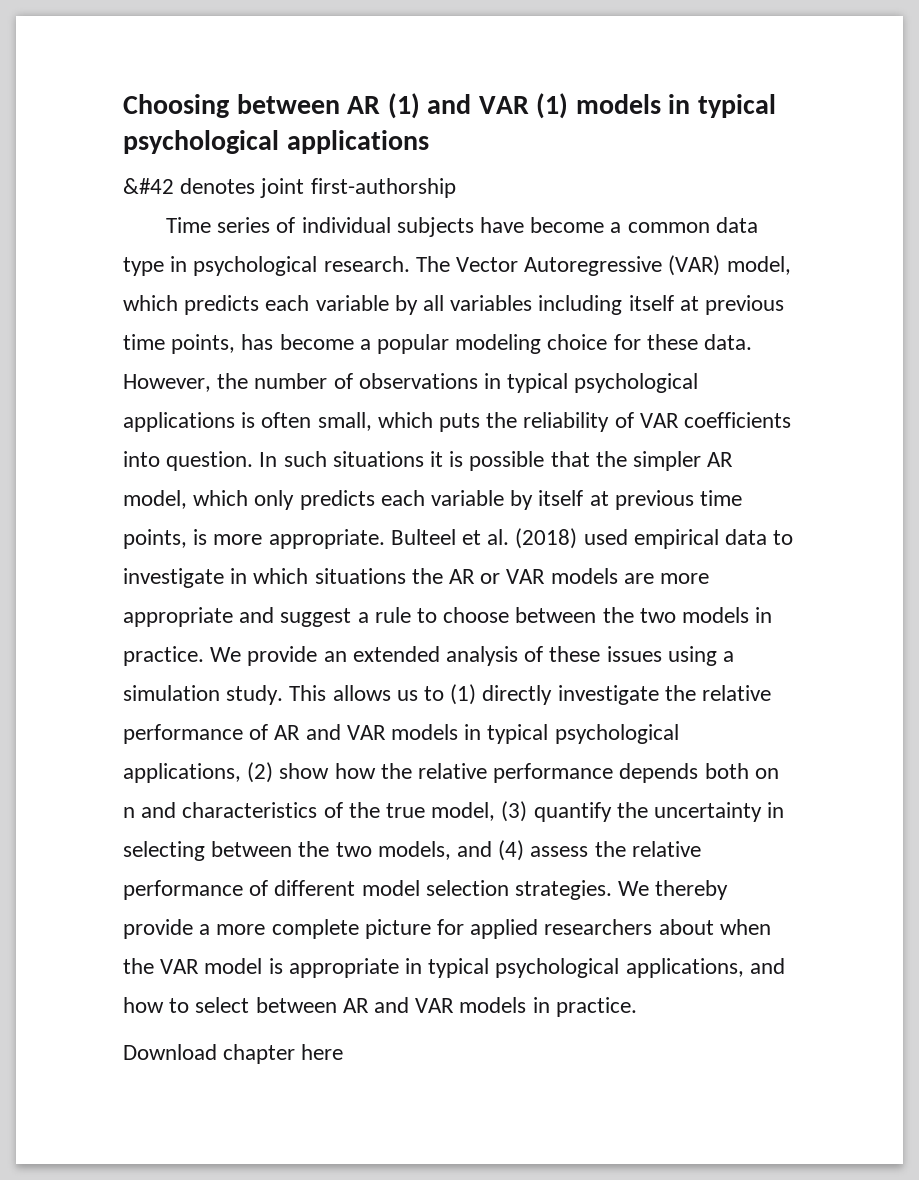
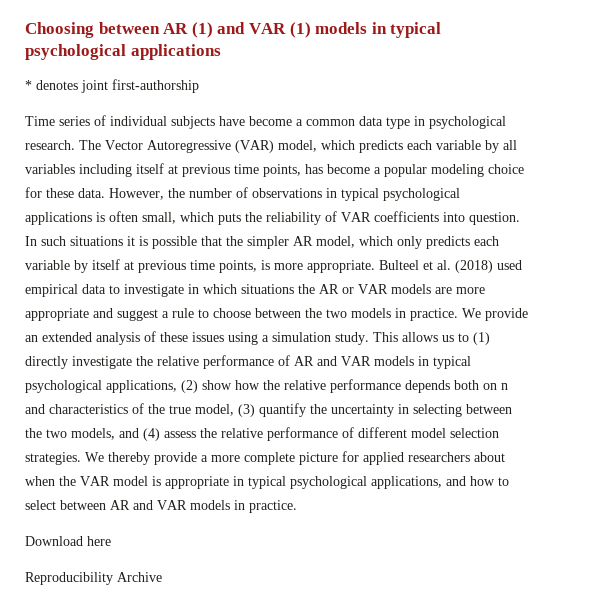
- &#42 denotes joint first-authorship
+ * denotes joint first-authorship
- Download chapter here
+ Download here
+ Reproducibility Archive

